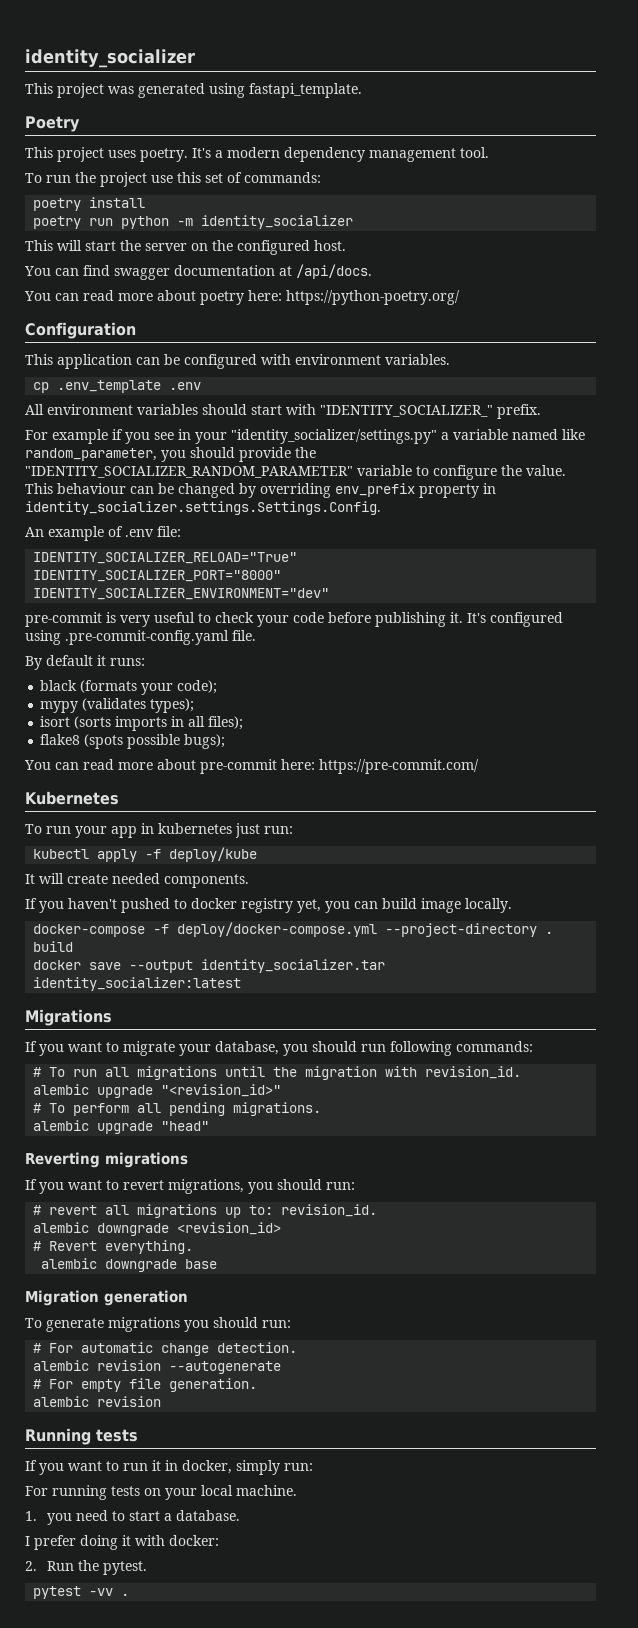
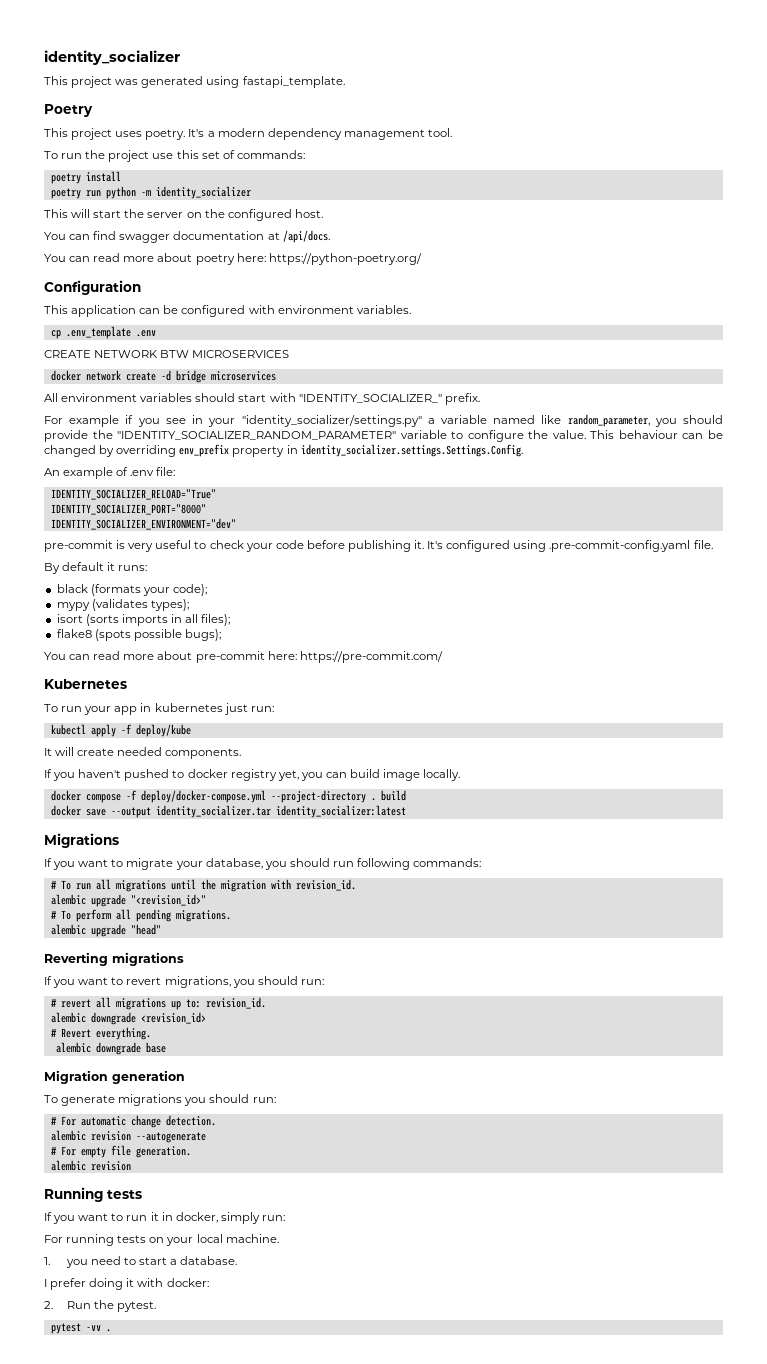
+ CREATE NETWORK BTW MICROSERVICES
+ docker network create -d bridge microservices
- docker-compose -f deploy/docker-compose.yml --project-directory . build
+ docker compose -f deploy/docker-compose.yml --project-directory . build

